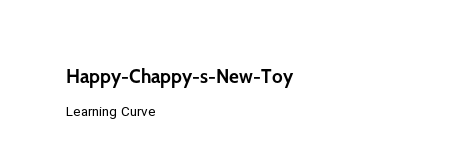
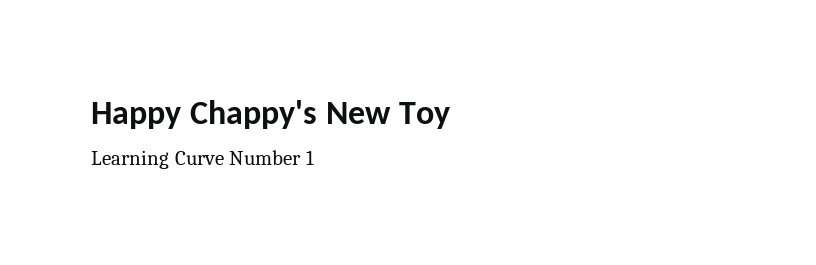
- Happy-Chappy-s-New-Toy
+ Happy Chappy's New Toy
- Learning Curve
+ Learning Curve Number 1

